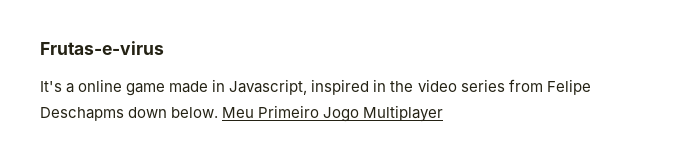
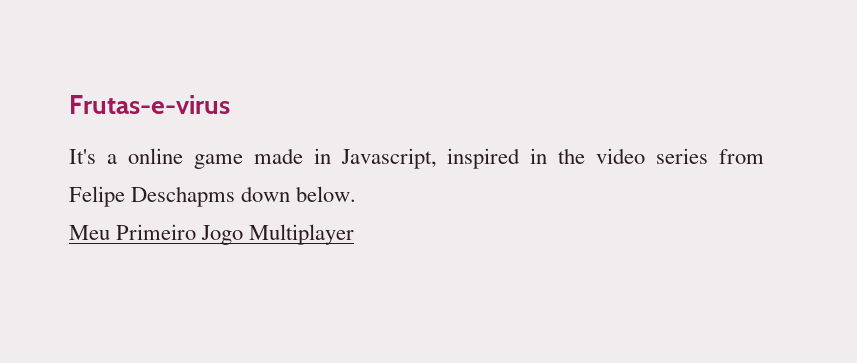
- It's a online game made in Javascript, inspired in the video series from Felipe Deschapms down below. Meu Primeiro Jogo Multiplayer
+ It's a online game made in Javascript, inspired in the video series from Felipe Deschapms down below.
+ Meu Primeiro Jogo Multiplayer

